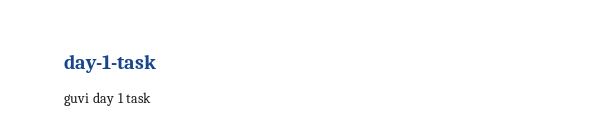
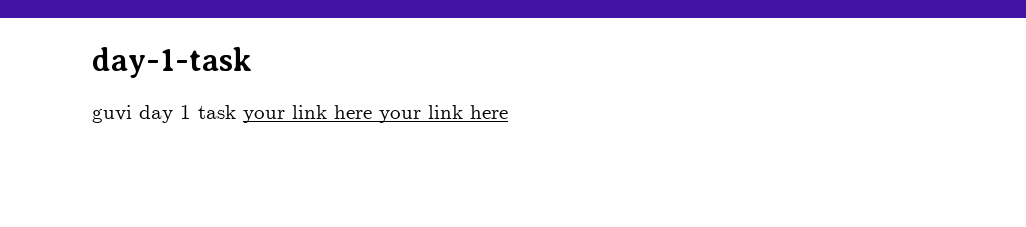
- guvi day 1 task
+ guvi day 1 task your link here your link here

